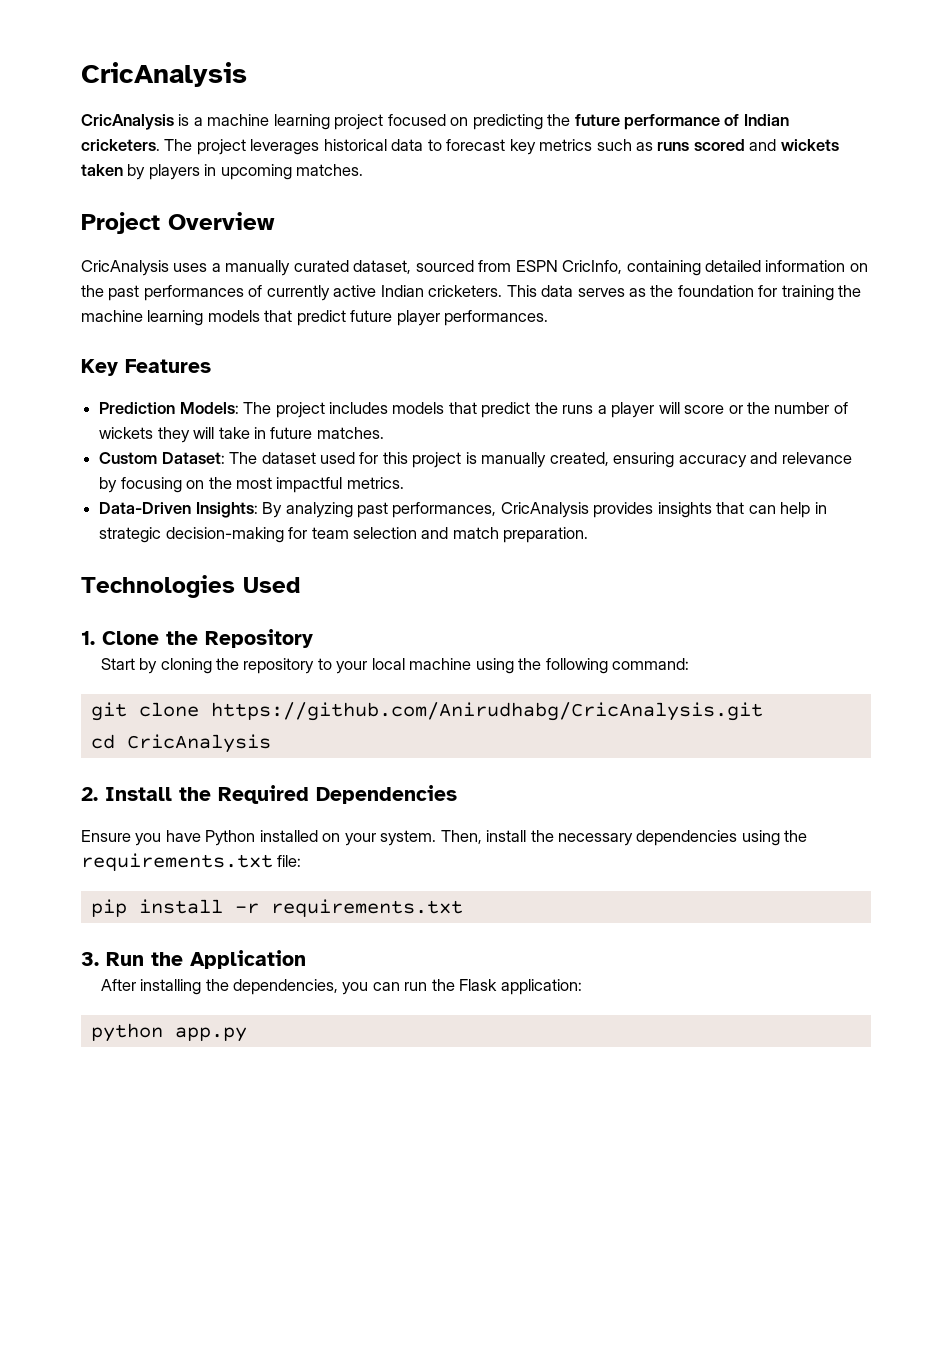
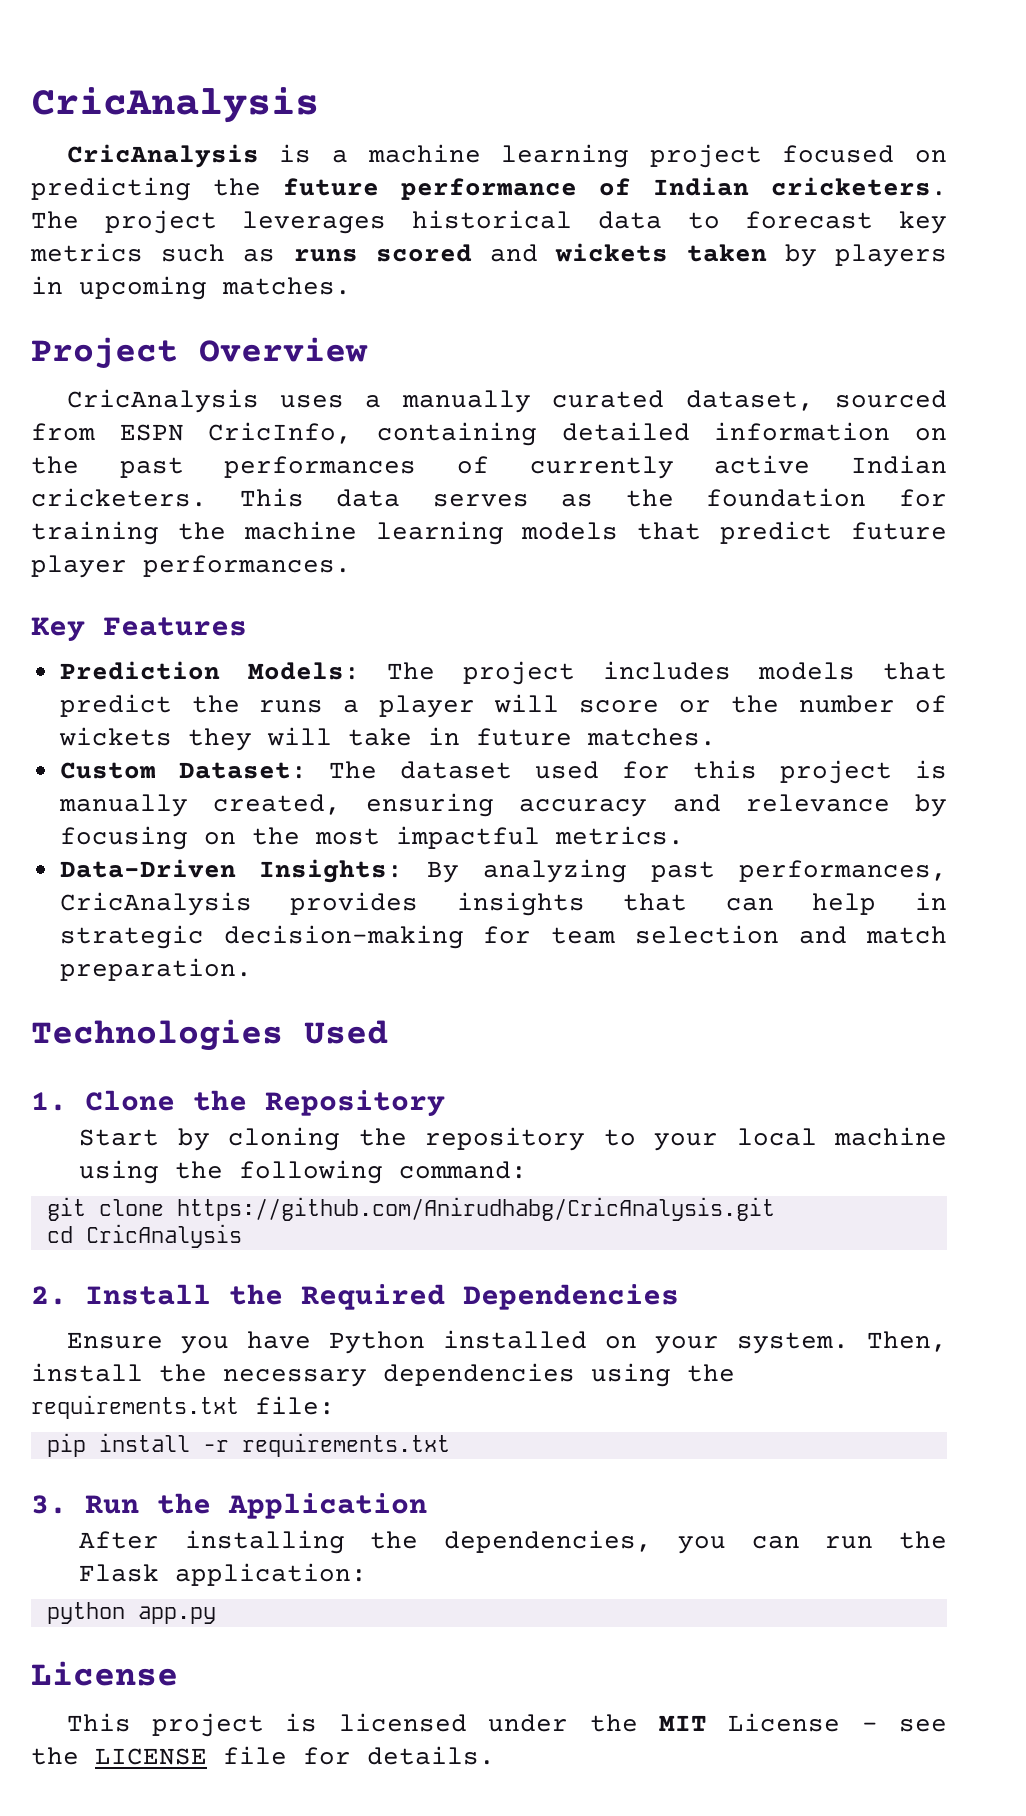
  python app.py
+ License
+ This project is licensed under the MIT License - see the LICENSE file for details.

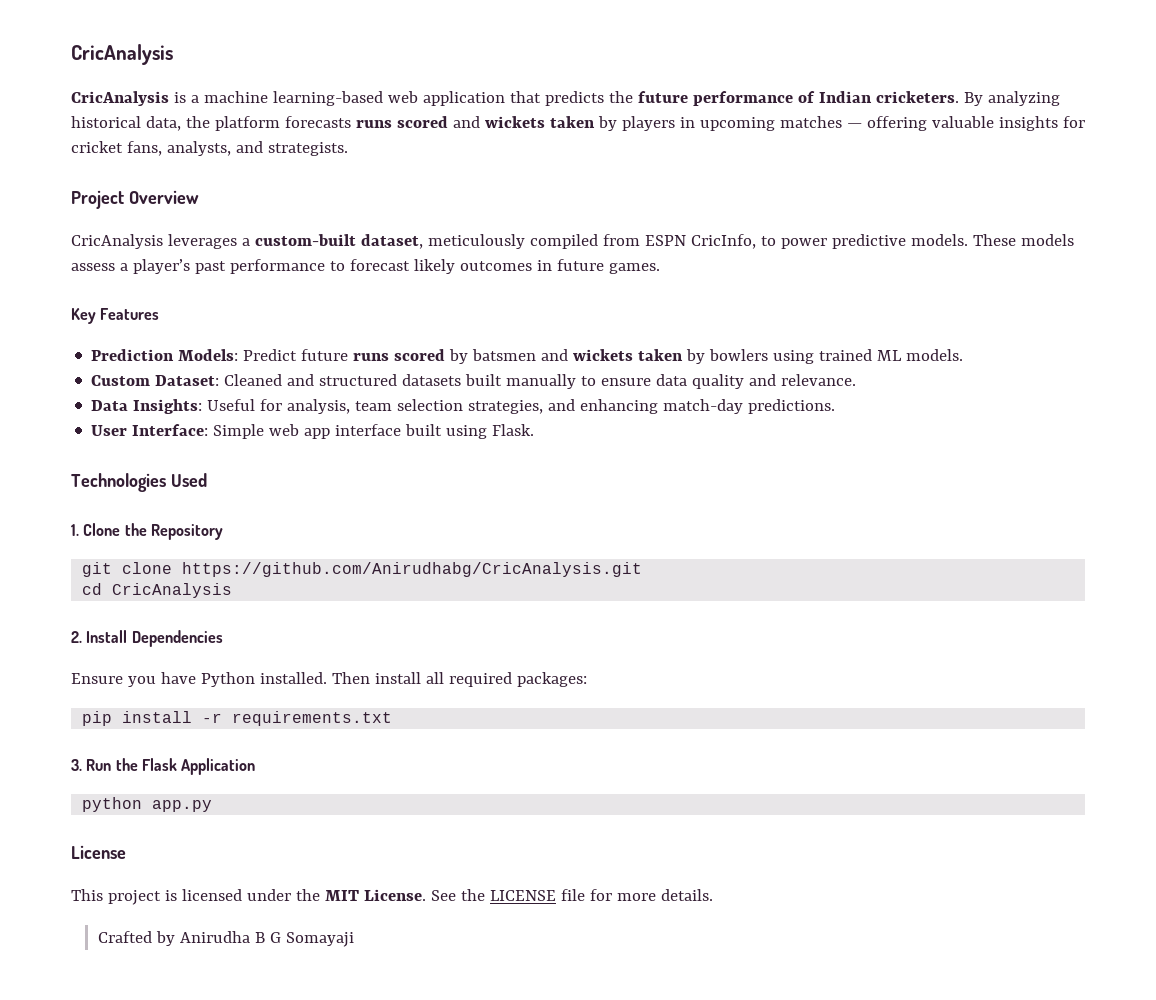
- CricAnalysis is a machine learning project focused on predicting the future performance of Indian cricketers.
+ CricAnalysis is a machine learning-based web application that predicts the future performance of Indian cricketers.
- The project leverages historical data to forecast key metrics such as runs scored and wickets taken by players in upcoming matches.
+ By analyzing historical data, the platform forecasts runs scored and wickets taken by players in upcoming matches — offering valuable insights for cricket fans, analysts, and strategists.
  Project Overview
- CricAnalysis uses a manually curated dataset, sourced from ESPN CricInfo, containing detailed information on the past performances of currently active Indian cricketers. This data serves as the foundation for training the machine learning models that predict future player performances.
+ CricAnalysis leverages a custom-built dataset, meticulously compiled from ESPN CricInfo, to power predictive models. These models assess a player’s past performance to forecast likely outcomes in future games.
  Key Features
- Prediction Models: The project includes models that predict the runs a player will score or the number of wickets they will take in future matches.
- Custom Dataset: The dataset used for this project is manually created, ensuring accuracy and relevance by focusing on the most impactful metrics.
- Data-Driven Insights: By analyzing past performances, CricAnalysis provides insights that can help in strategic decision-making for team selection and match preparation.
+ Prediction Models: Predict future runs scored by batsmen and wickets taken by bowlers using trained ML models.
+ Custom Dataset: Cleaned and structured datasets built manually to ensure data quality and relevance.
+ Data Insights: Useful for analysis, team selection strategies, and enhancing match-day predictions.
+ User Interface: Simple web app interface built using Flask.
- Start by cloning the repository to your local machine using the following command:
- 2. Install the Required Dependencies
+ 2. Install Dependencies
- Ensure you have Python installed on your system. Then, install the necessary dependencies using the requirements.txt file:
+ Ensure you have Python installed. Then install all required packages:
- 3. Run the Application
+ 3. Run the Flask Application
- After installing the dependencies, you can run the Flask application:
- This project is licensed under the MIT License - see the LICENSE file for details.
+ This project is licensed under the MIT License. See the LICENSE file for more details.
+ Crafted by Anirudha B G Somayaji

